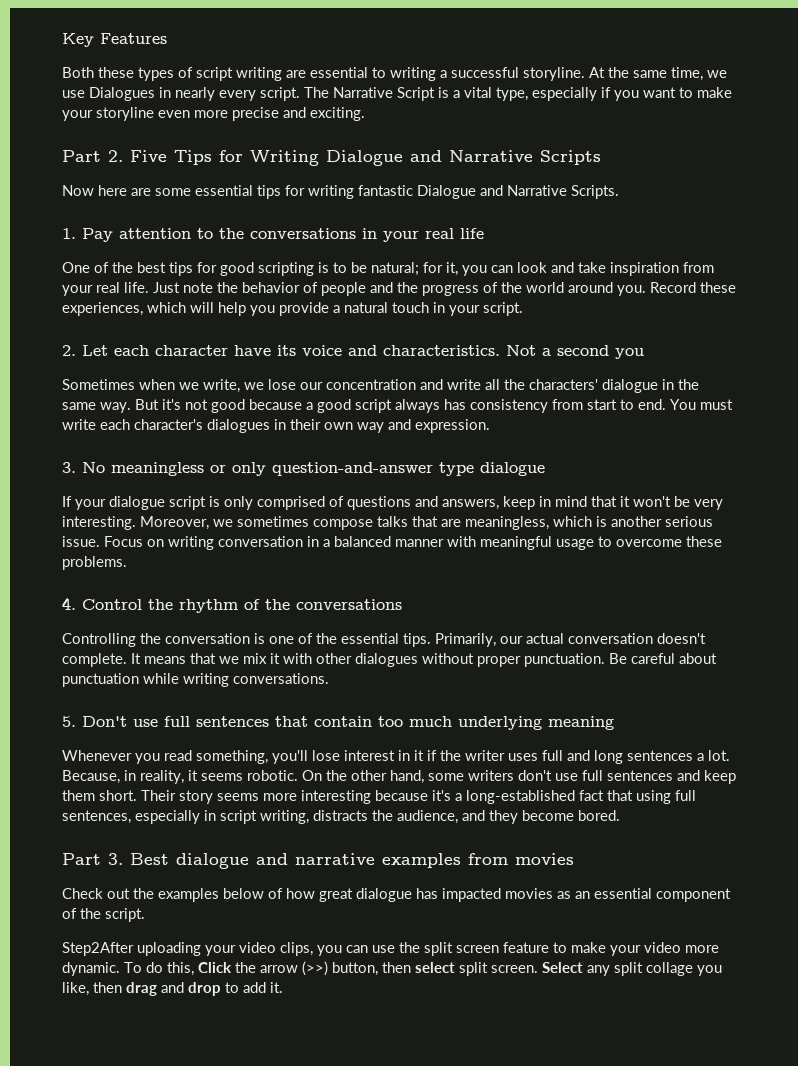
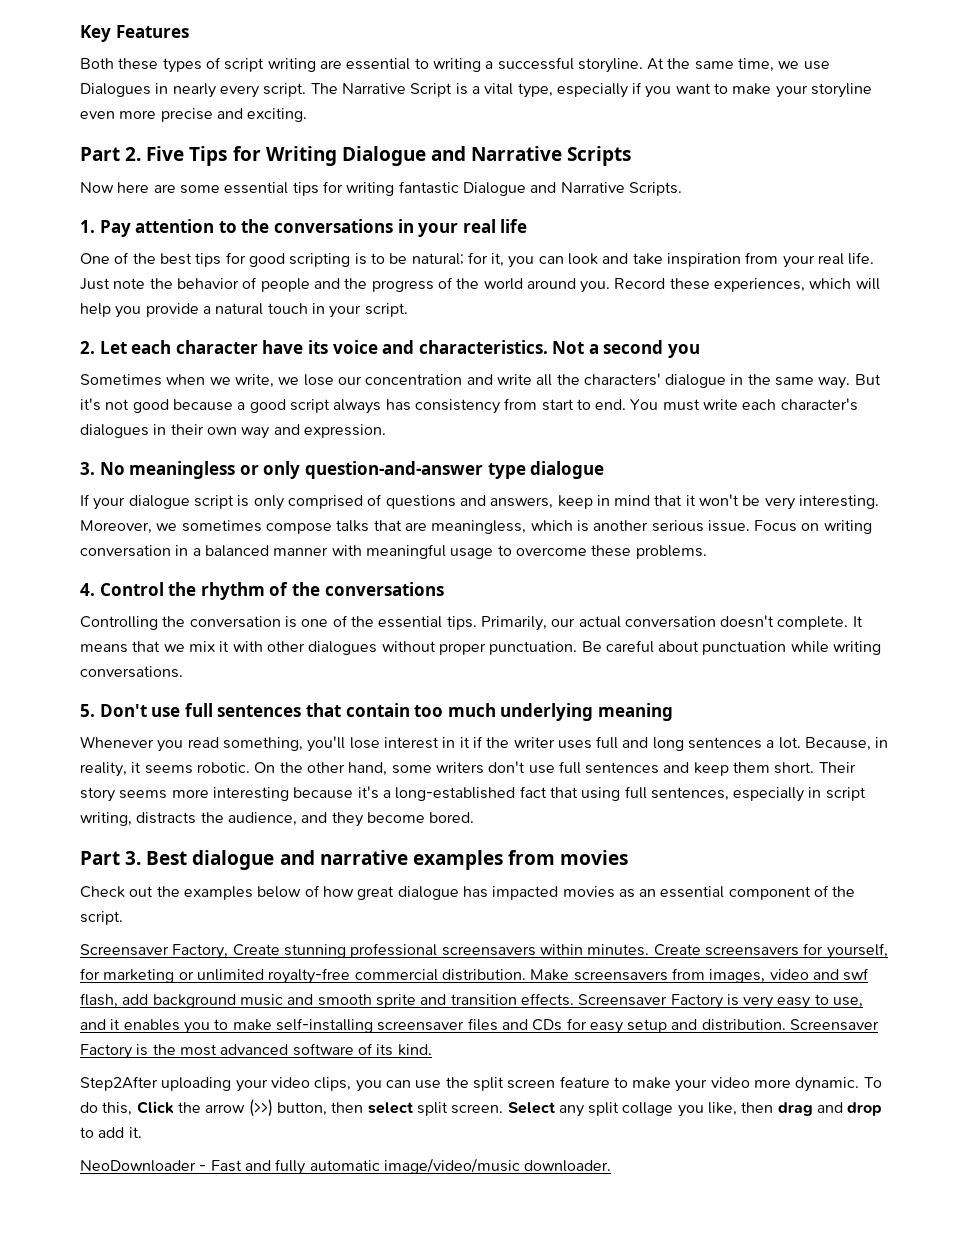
+ Screensaver Factory, Create stunning professional screensavers within minutes. Create screensavers for yourself, for marketing or unlimited royalty-free commercial distribution. Make screensavers from images, video and swf flash, add background music and smooth sprite and transition effects. Screensaver Factory is very easy to use, and it enables you to make self-installing screensaver files and CDs for easy setup and distribution. Screensaver Factory is the most advanced software of its kind.
+ NeoDownloader - Fast and fully automatic image/video/music downloader.

